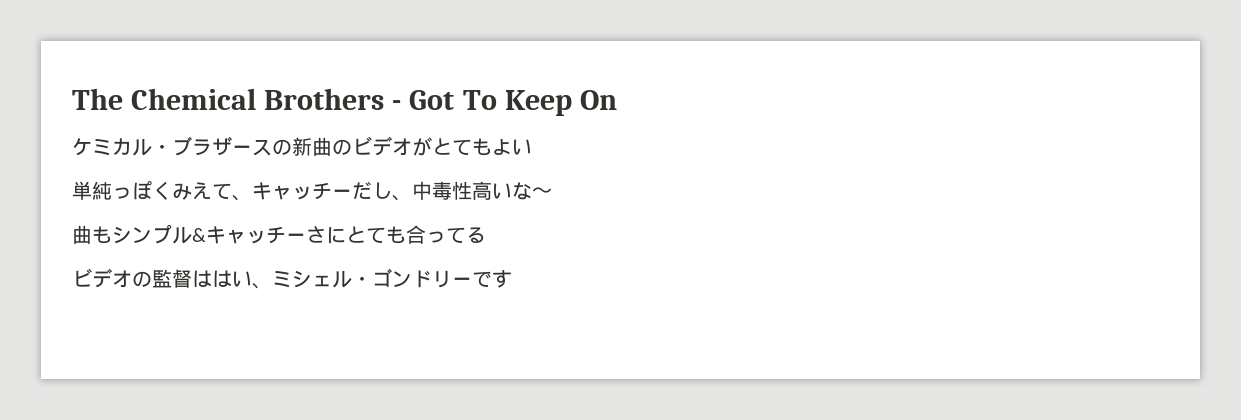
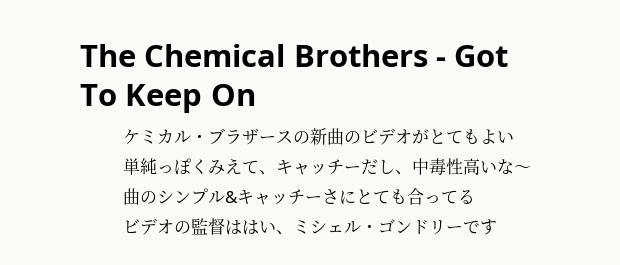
- 曲もシンプル&キャッチーさにとても合ってる
+ 曲のシンプル&キャッチーさにとても合ってる

